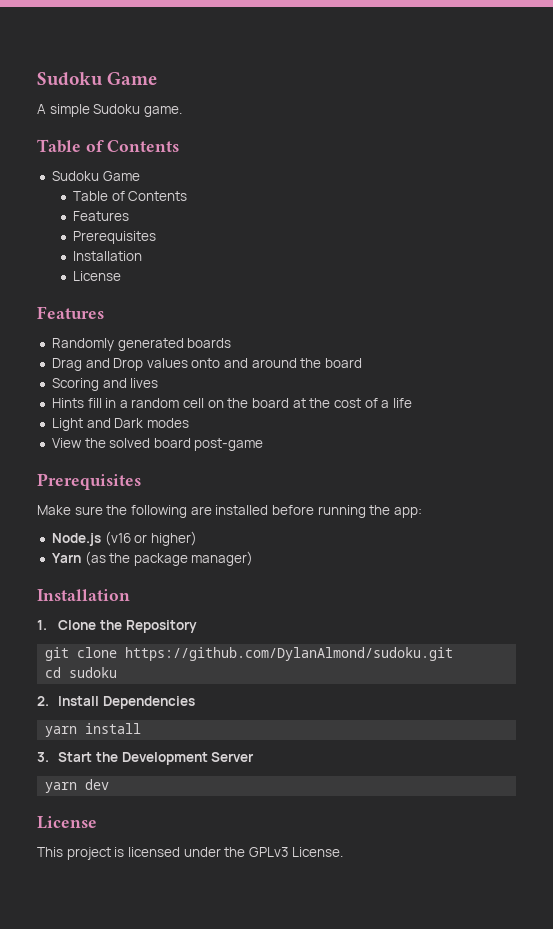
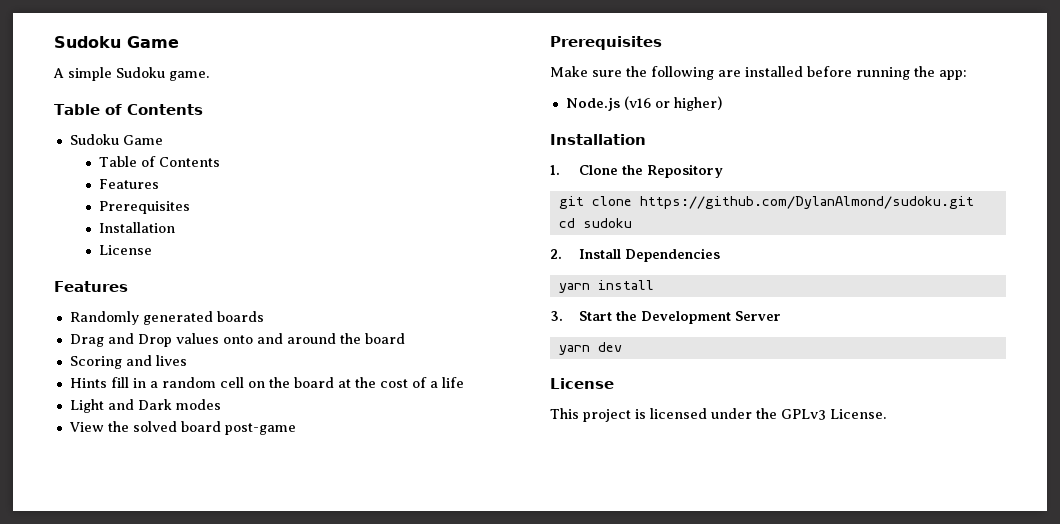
- Yarn (as the package manager)

